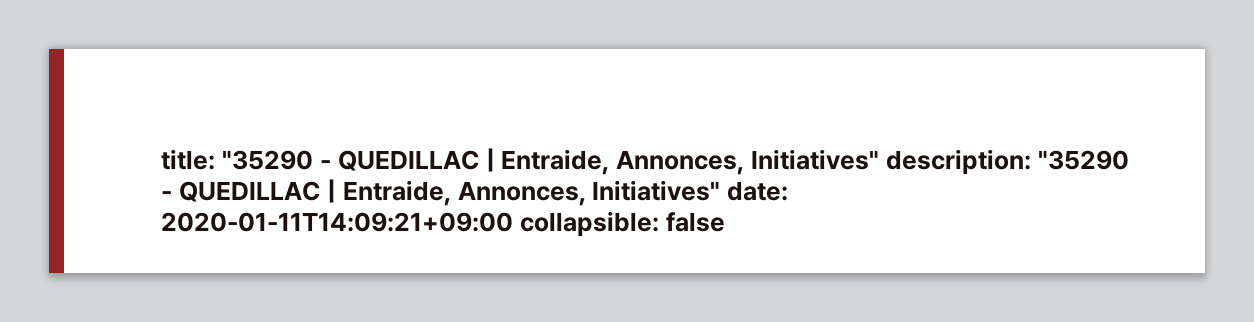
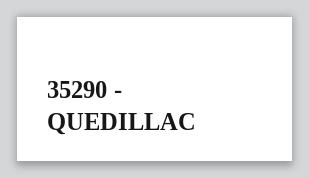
- title: "35290 - QUEDILLAC | Entraide, Annonces, Initiatives" description: "35290 - QUEDILLAC | Entraide, Annonces, Initiatives" date: 2020-01-11T14:09:21+09:00 collapsible: false
+ 35290 - QUEDILLAC

